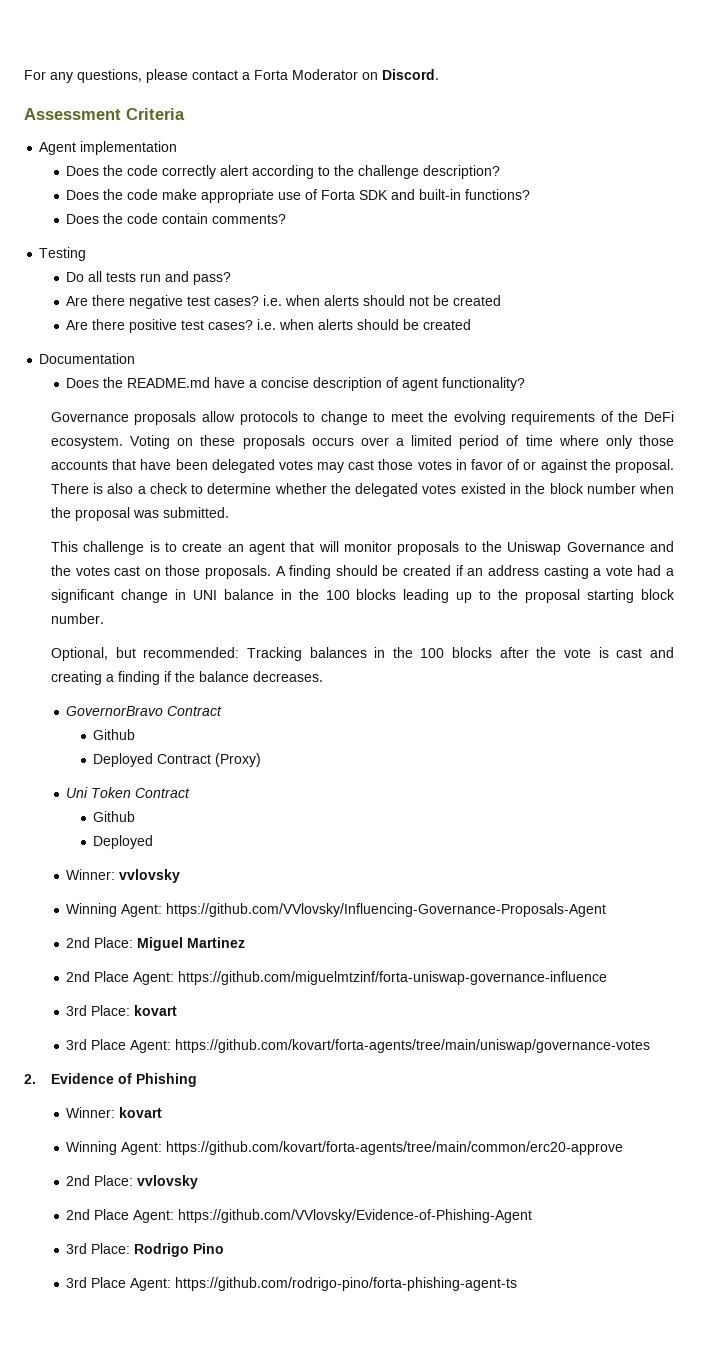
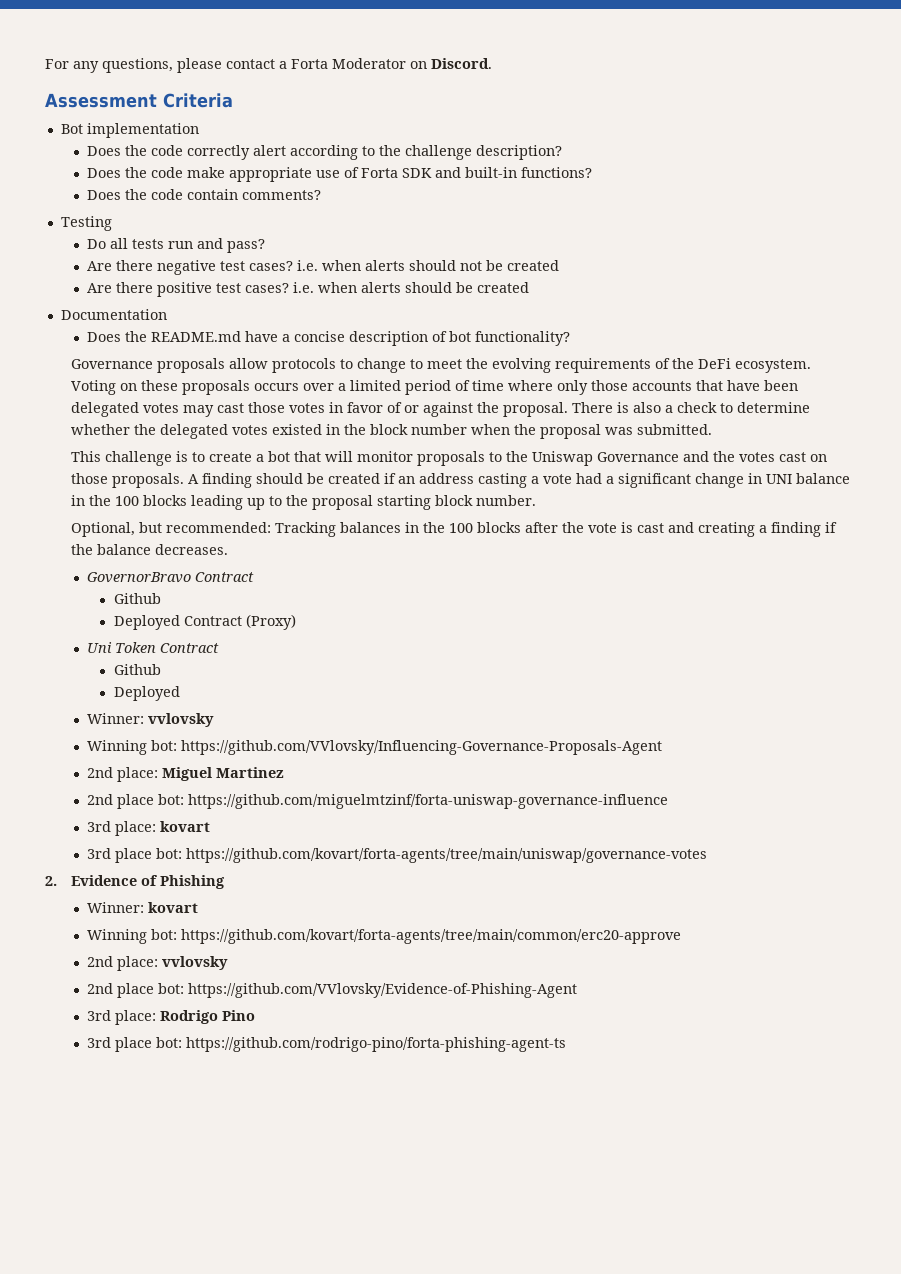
- Agent implementation
+ Bot implementation
- Does the README.md have a concise description of agent functionality?
+ Does the README.md have a concise description of bot functionality?
- This challenge is to create an agent that will monitor proposals to the Uniswap Governance and the votes cast on those proposals.
+ This challenge is to create a bot that will monitor proposals to the Uniswap Governance and the votes cast on those proposals.
- Winning Agent: https://github.com/VVlovsky/Influencing-Governance-Proposals-Agent
+ Winning bot: https://github.com/VVlovsky/Influencing-Governance-Proposals-Agent
- 2nd Place: Miguel Martinez
+ 2nd place: Miguel Martinez
- 2nd Place Agent: https://github.com/miguelmtzinf/forta-uniswap-governance-influence
+ 2nd place bot: https://github.com/miguelmtzinf/forta-uniswap-governance-influence
- 3rd Place: kovart
+ 3rd place: kovart
- 3rd Place Agent: https://github.com/kovart/forta-agents/tree/main/uniswap/governance-votes
+ 3rd place bot: https://github.com/kovart/forta-agents/tree/main/uniswap/governance-votes
- Winning Agent: https://github.com/kovart/forta-agents/tree/main/common/erc20-approve
+ Winning bot: https://github.com/kovart/forta-agents/tree/main/common/erc20-approve
- 2nd Place: vvlovsky
+ 2nd place: vvlovsky
- 2nd Place Agent: https://github.com/VVlovsky/Evidence-of-Phishing-Agent
+ 2nd place bot: https://github.com/VVlovsky/Evidence-of-Phishing-Agent
- 3rd Place: Rodrigo Pino
+ 3rd place: Rodrigo Pino
- 3rd Place Agent: https://github.com/rodrigo-pino/forta-phishing-agent-ts
+ 3rd place bot: https://github.com/rodrigo-pino/forta-phishing-agent-ts

